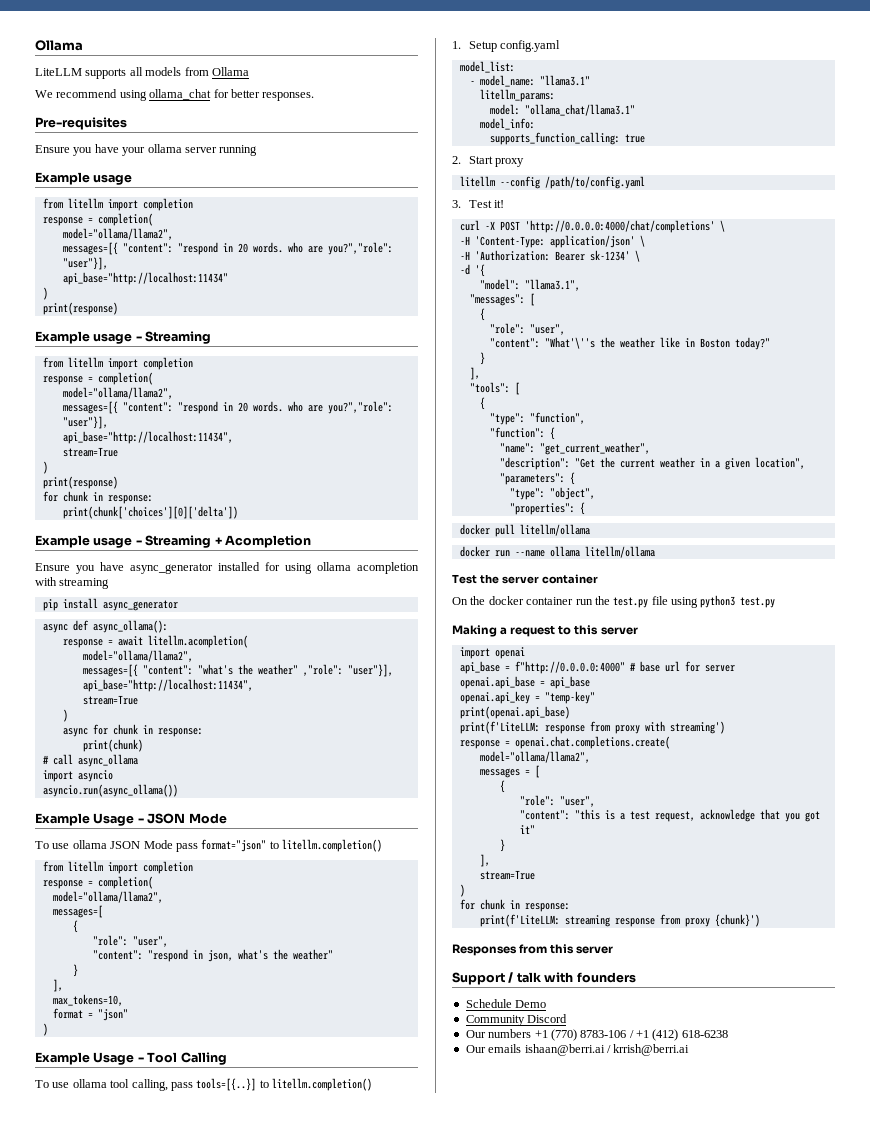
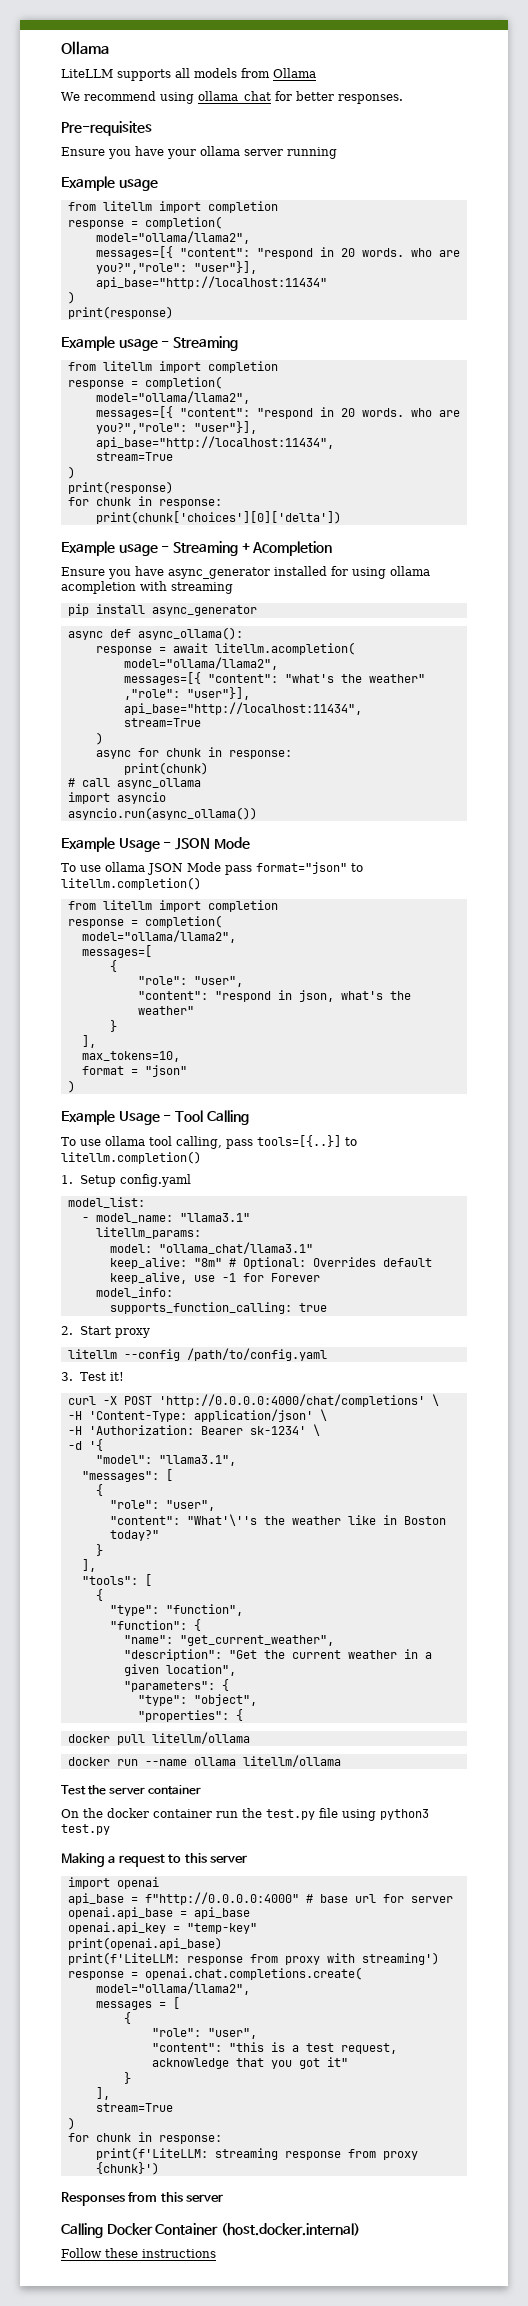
+ keep_alive: "8m" # Optional: Overrides default keep_alive, use -1 for Forever
- Support / talk with founders
- Schedule Demo
- Community Discord
- Our numbers +1 (770) 8783-106 / +1 (412) 618-6238
- Our emails ishaan@berri.ai / krrish@berri.ai
+ Calling Docker Container (host.docker.internal)
+ Follow these instructions

